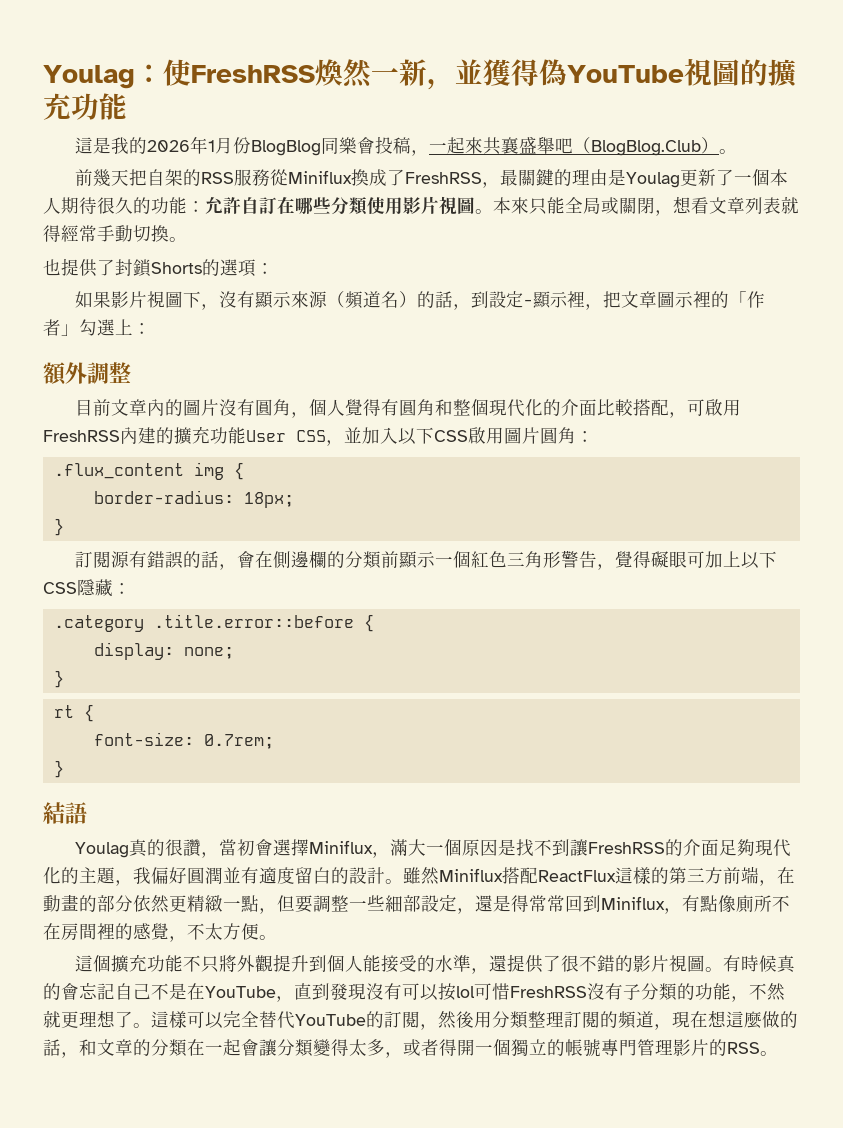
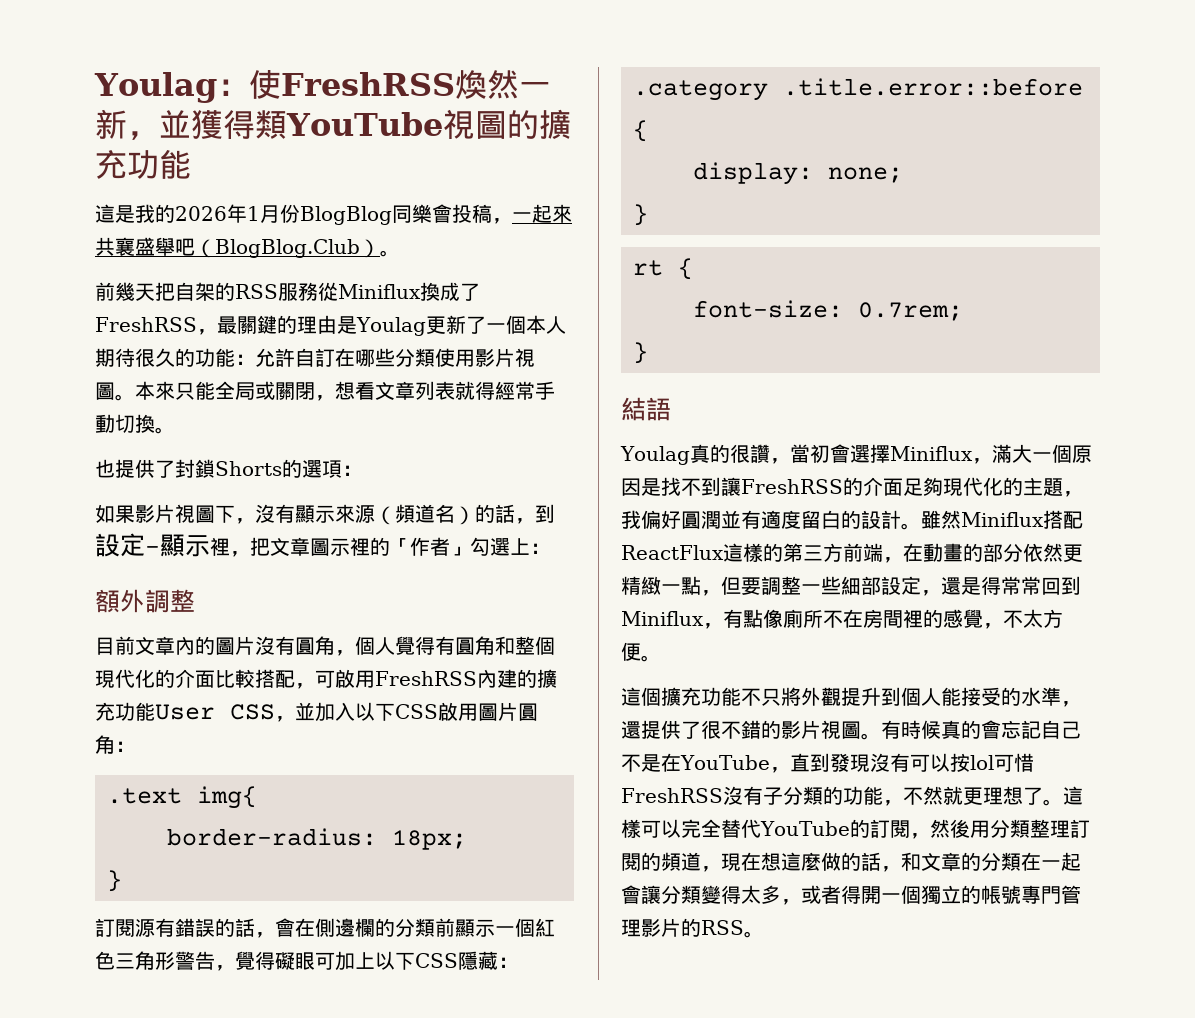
- Youlag：使FreshRSS煥然一新，並獲得偽YouTube視圖的擴充功能
+ Youlag：使FreshRSS煥然一新，並獲得類YouTube視圖的擴充功能
- .flux_content img {
+ .text img{

